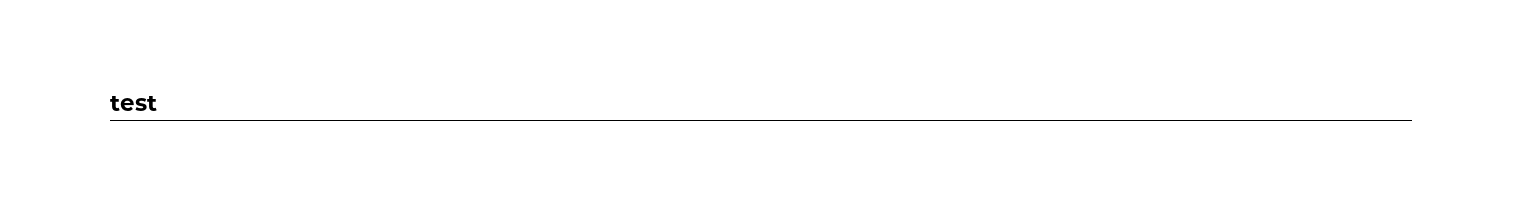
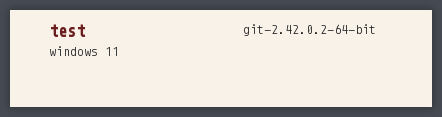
+ windows 11 git-2.42.0.2-64-bit

